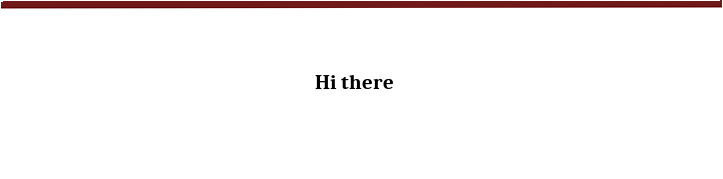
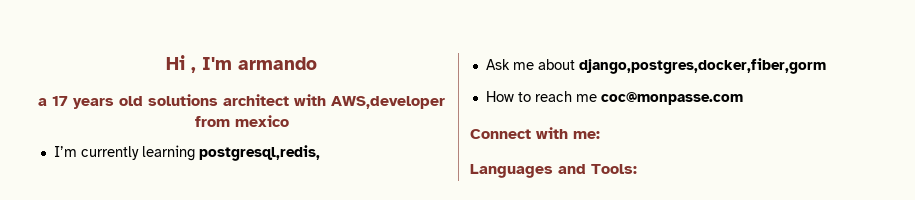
- Hi there
+ Hi , I'm armando
+ a 17 years old solutions architect with AWS,developer from mexico
+ I’m currently learning postgresql,redis,
+ Ask me about django,postgres,docker,fiber,gorm
+ How to reach me coc@monpasse.com
+ Connect with me:
+ Languages and Tools:

